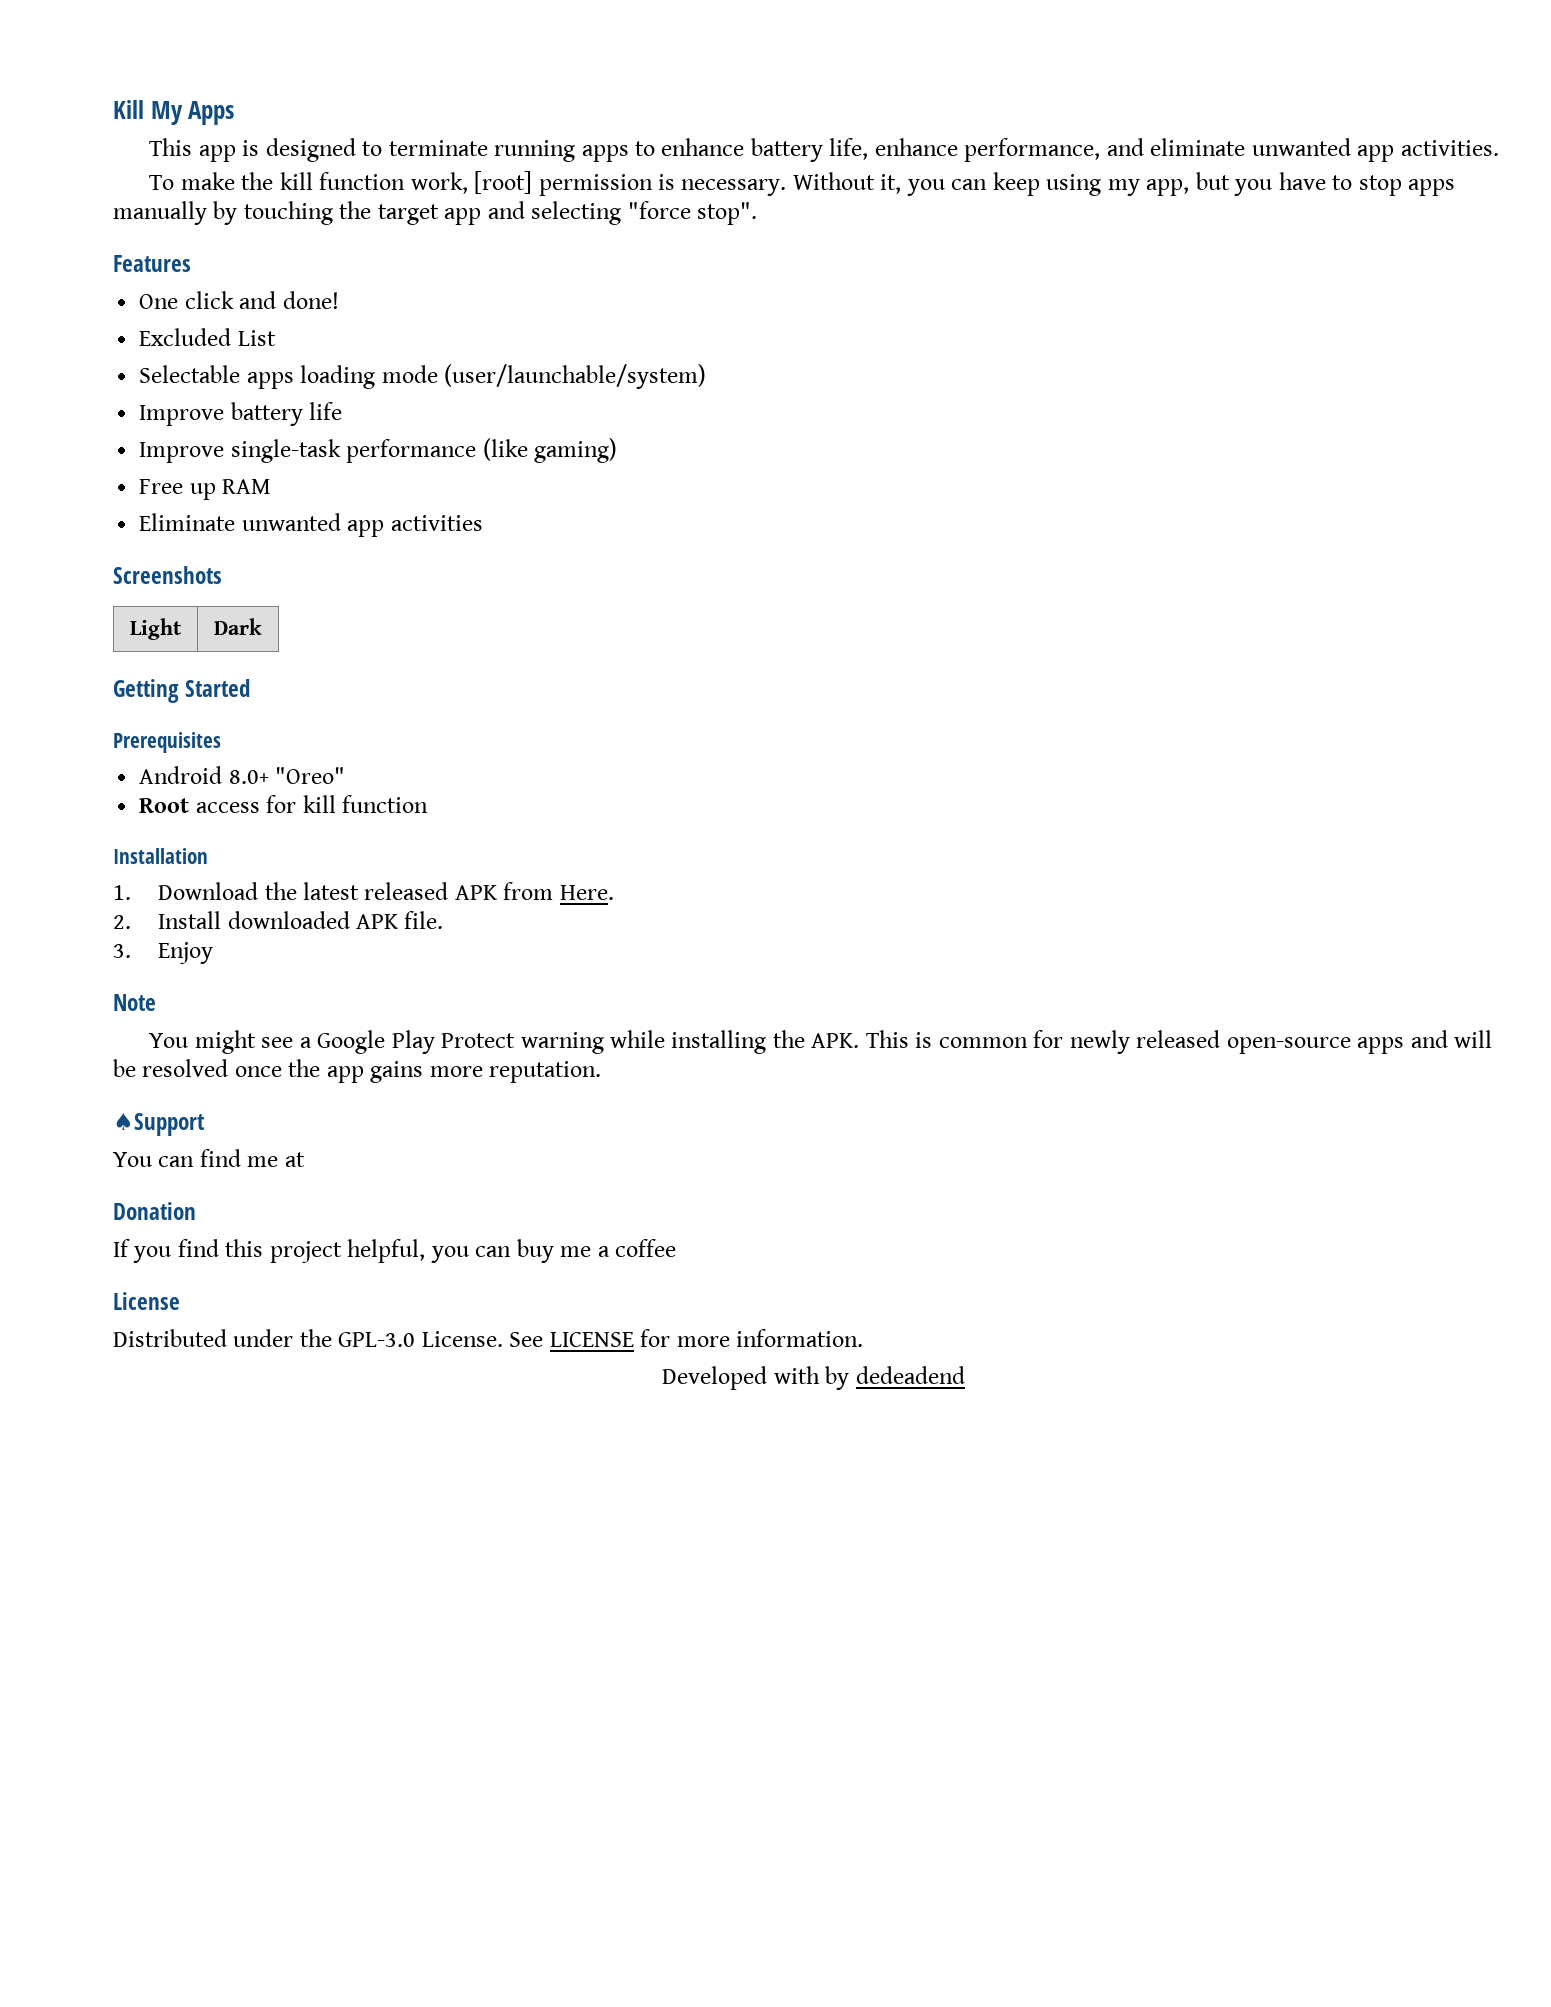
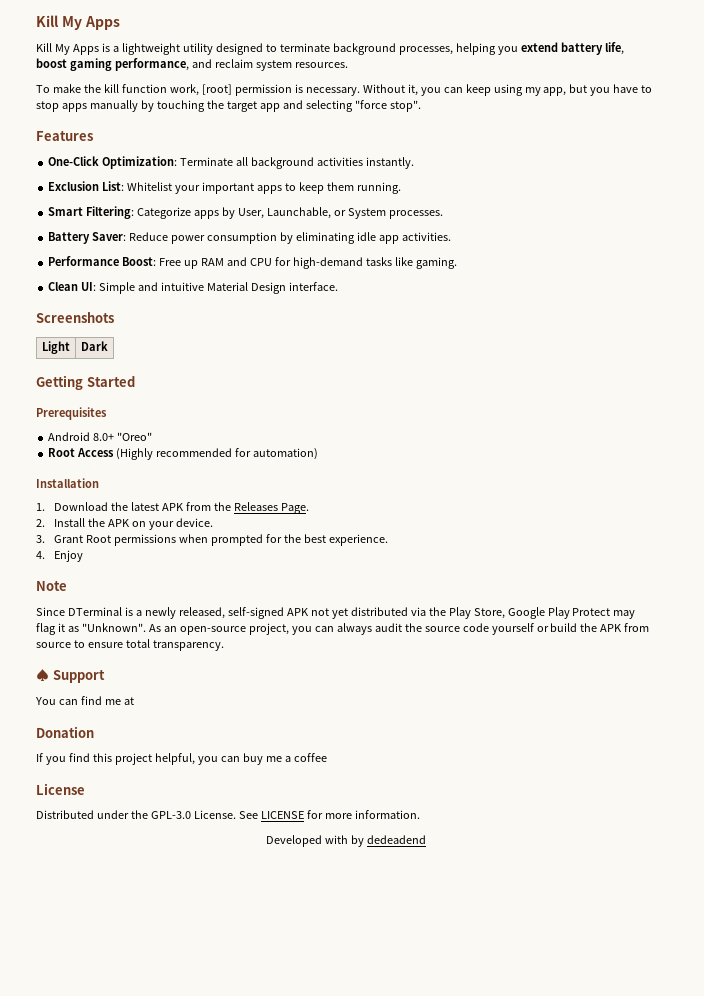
- This app is designed to terminate running apps to enhance battery life, enhance performance, and eliminate unwanted app activities.
+ Kill My Apps is a lightweight utility designed to terminate background processes, helping you extend battery life, boost gaming performance, and reclaim system resources.
- One click and done!
- Excluded List
- Selectable apps loading mode (user/launchable/system)
- Improve battery life
- Improve single-task performance (like gaming)
- Free up RAM
- Eliminate unwanted app activities
+ One-Click Optimization: Terminate all background activities instantly.
+ Exclusion List: Whitelist your important apps to keep them running.
+ Smart Filtering: Categorize apps by User, Launchable, or System processes.
+ Battery Saver: Reduce power consumption by eliminating idle app activities.
+ Performance Boost: Free up RAM and CPU for high-demand tasks like gaming.
+ Clean UI: Simple and intuitive Material Design interface.
- Root access for kill function
+ Root Access (Highly recommended for automation)
- 1. Download the latest released APK from Here.
+ 1. Download the latest APK from the Releases Page.
- 2. Install downloaded APK file.
- 3. Enjoy
+ 2. Install the APK on your device.
+ 3. Grant Root permissions when prompted for the best experience.
+ 4. Enjoy
  Note
- You might see a Google Play Protect warning while installing the APK. This is common for newly released open-source apps and will be resolved once the app gains more reputation.
- ♠Support
+ Since DTerminal is a newly released, self-signed APK not yet distributed via the Play Store, Google Play Protect may flag it as "Unknown". As an open-source project, you can always audit the source code yourself or build the APK from source to ensure total transparency.
+ ♠ Support

